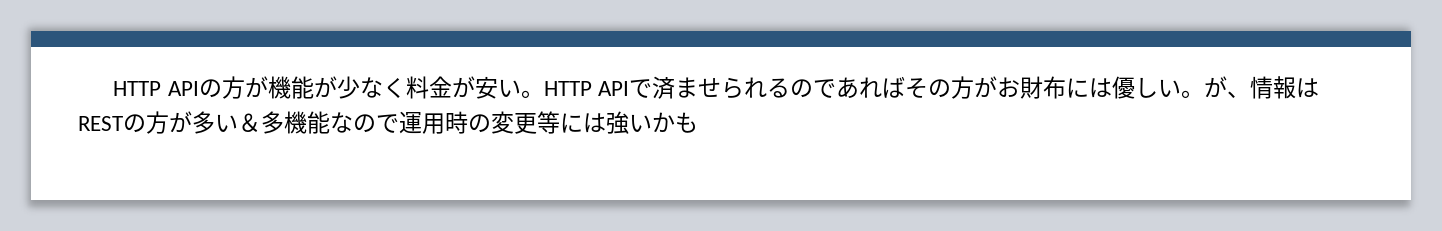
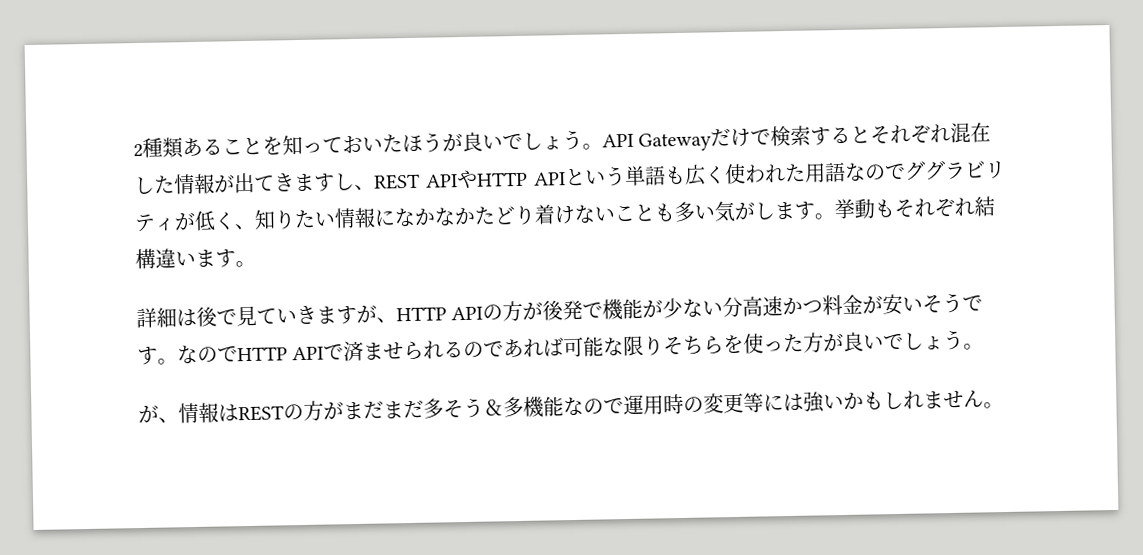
- HTTP APIの方が機能が少なく料金が安い。HTTP APIで済ませられるのであればその方がお財布には優しい。が、情報はRESTの方が多い＆多機能なので運用時の変更等には強いかも
+ 2種類あることを知っておいたほうが良いでしょう。API Gatewayだけで検索するとそれぞれ混在した情報が出てきますし、REST APIやHTTP APIという単語も広く使われた用語なのでググラビリティが低く、知りたい情報になかなかたどり着けないことも多い気がします。挙動もそれぞれ結構違います。
+ 詳細は後で見ていきますが、HTTP APIの方が後発で機能が少ない分高速かつ料金が安いそうです。なのでHTTP APIで済ませられるのであれば可能な限りそちらを使った方が良いでしょう。
+ が、情報はRESTの方がまだまだ多そう＆多機能なので運用時の変更等には強いかもしれません。

